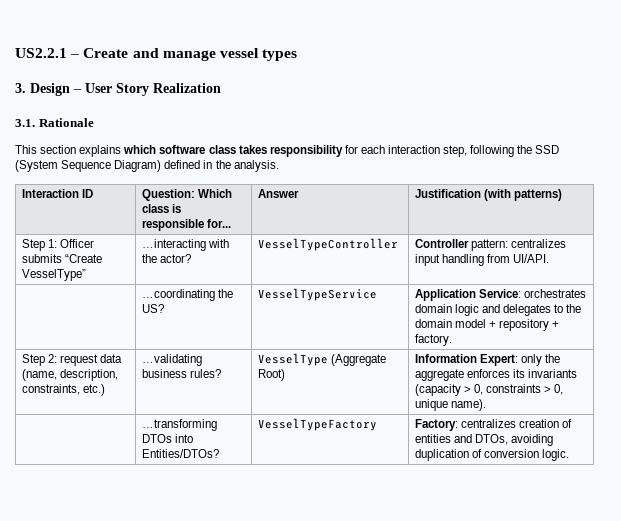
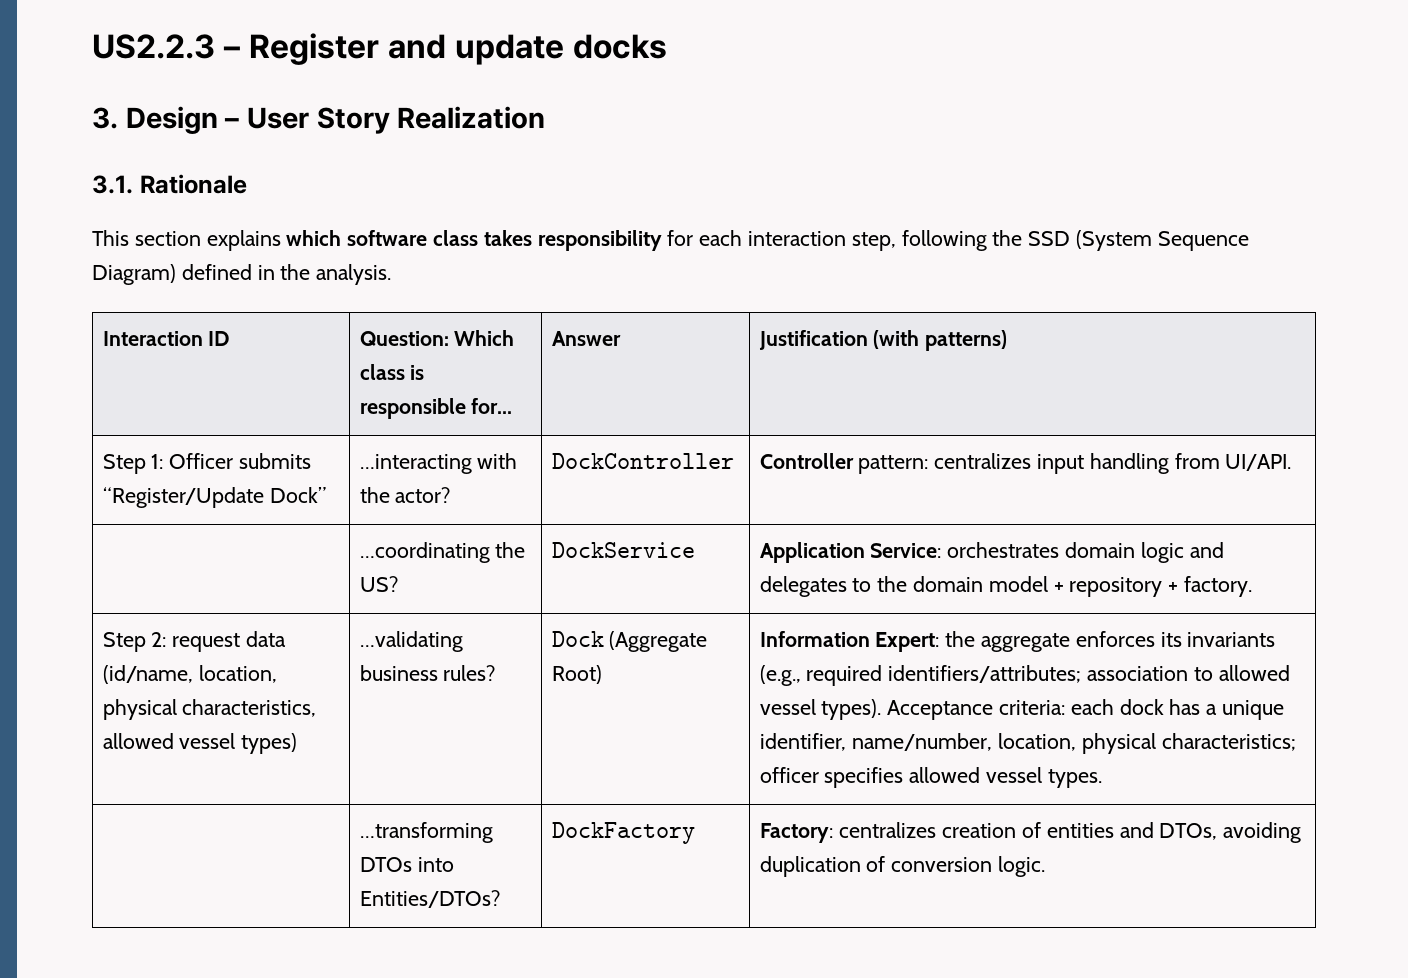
- US2.2.1 – Create and manage vessel types
+ US2.2.3 – Register and update docks
- Step 1: Officer submits “Create VesselType” | …interacting with the actor? | VesselTypeController | Controller pattern: centralizes input handling from UI/API.
+ Step 1: Officer submits “Register/Update Dock” | …interacting with the actor? | DockController | Controller pattern: centralizes input handling from UI/API.
- | …coordinating the US? | VesselTypeService | Application Service: orchestrates domain logic and delegates to the domain model + repository + factory.
+ | …coordinating the US? | DockService | Application Service: orchestrates domain logic and delegates to the domain model + repository + factory.
- Step 2: request data (name, description, constraints, etc.)
+ Step 2: request data (id/name, location, physical characteristics, allowed vessel types)
- VesselType (Aggregate Root)
+ Dock (Aggregate Root)
- Information Expert: only the aggregate enforces its invariants (capacity > 0, constraints > 0, unique name).
+ Information Expert: the aggregate enforces its invariants (e.g., required identifiers/attributes; association to allowed vessel types). Acceptance criteria: each dock has a unique identifier, name/number, location, physical characteristics; officer specifies allowed vessel types.
- | …transforming DTOs into Entities/DTOs? | VesselTypeFactory | Factory: centralizes creation of entities and DTOs, avoiding duplication of conversion logic.
+ | …transforming DTOs into Entities/DTOs? | DockFactory | Factory: centralizes creation of entities and DTOs, avoiding duplication of conversion logic.

